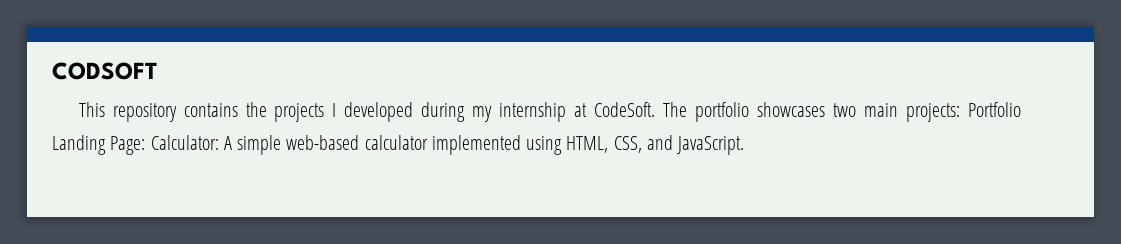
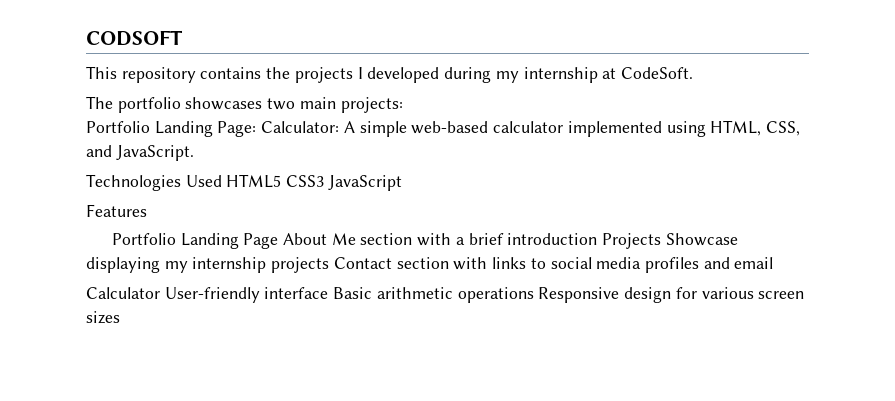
- This repository contains the projects I developed during my internship at CodeSoft. The portfolio showcases two main projects: Portfolio Landing Page: Calculator: A simple web-based calculator implemented using HTML, CSS, and JavaScript.
+ This repository contains the projects I developed during my internship at CodeSoft.
+ The portfolio showcases two main projects:
+ Portfolio Landing Page: Calculator: A simple web-based calculator implemented using HTML, CSS, and JavaScript.
+ Technologies Used HTML5 CSS3 JavaScript
+ Features
+ Portfolio Landing Page About Me section with a brief introduction Projects Showcase displaying my internship projects Contact section with links to social media profiles and email
+ Calculator User-friendly interface Basic arithmetic operations Responsive design for various screen sizes

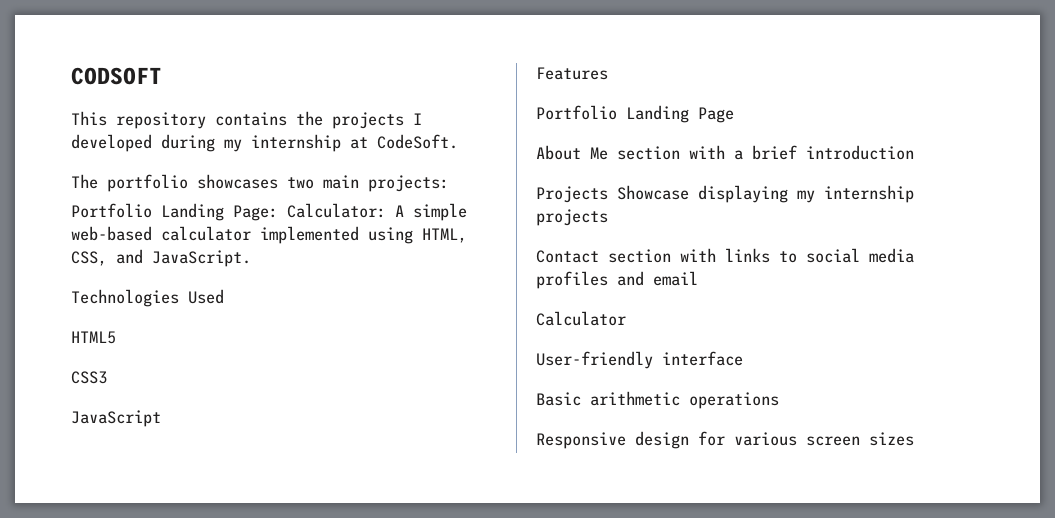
- Technologies Used HTML5 CSS3 JavaScript
+ Technologies Used
+ HTML5
+ CSS3
+ JavaScript
- Portfolio Landing Page About Me section with a brief introduction Projects Showcase displaying my internship projects Contact section with links to social media profiles and email
+ Portfolio Landing Page
+ About Me section with a brief introduction
+ Projects Showcase displaying my internship projects
+ Contact section with links to social media profiles and email
- Calculator User-friendly interface Basic arithmetic operations Responsive design for various screen sizes
+ Calculator
+ User-friendly interface
+ Basic arithmetic operations
+ Responsive design for various screen sizes

